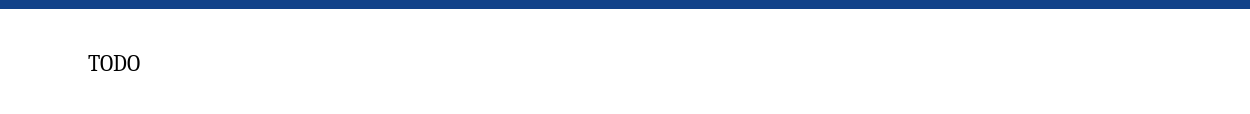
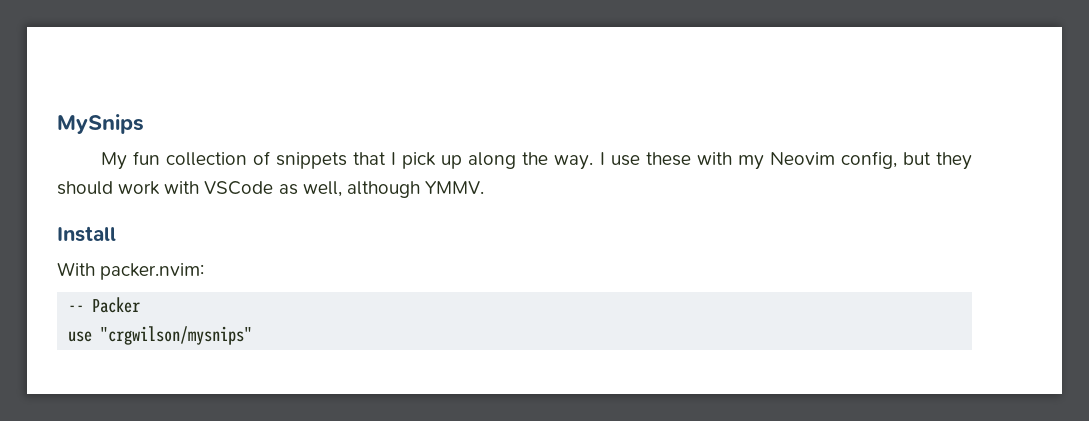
- TODO
+ MySnips
+ My fun collection of snippets that I pick up along the way. I use these with my Neovim config, but they should work with VSCode as well, although YMMV.
+ Install
+ With packer.nvim:
+ -- Packer
+ use "crgwilson/mysnips"

